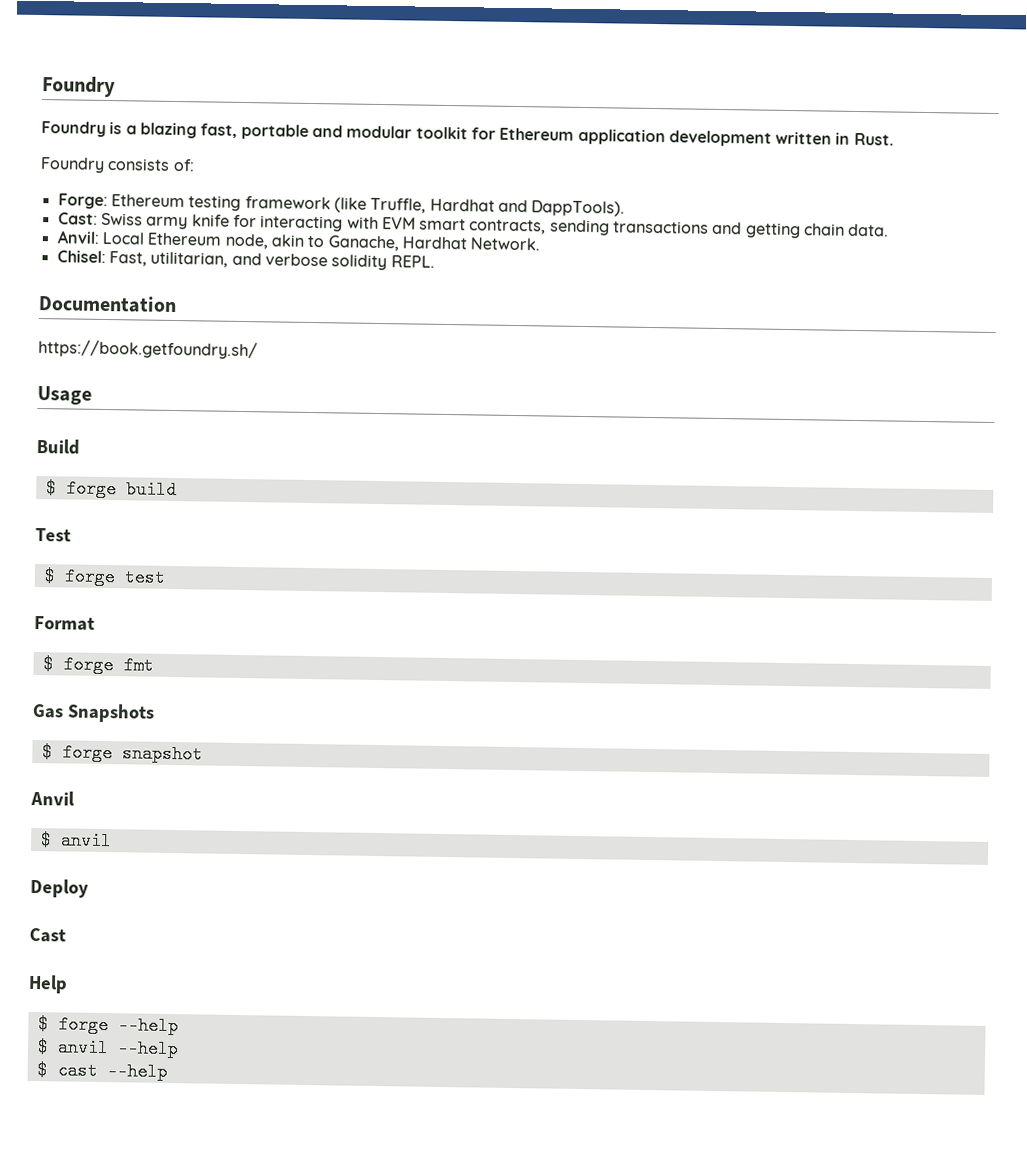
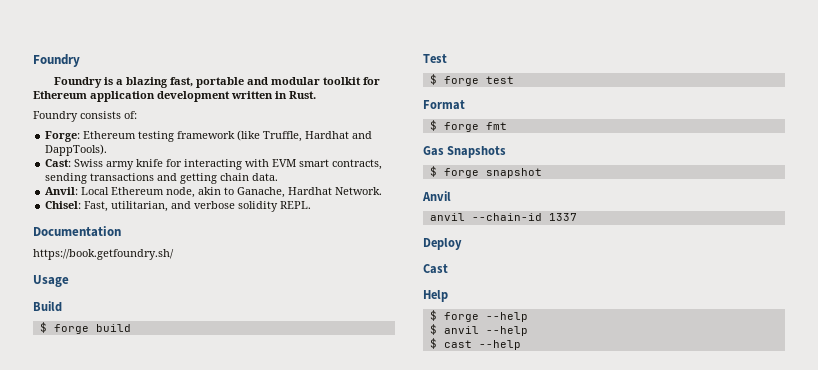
  Anvil
- $ anvil
+ anvil --chain-id 1337

